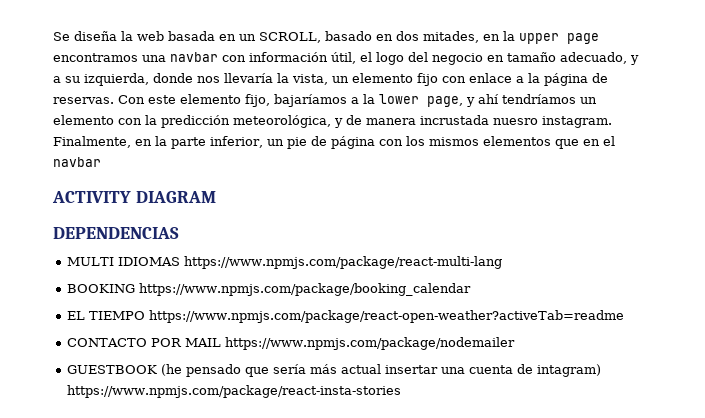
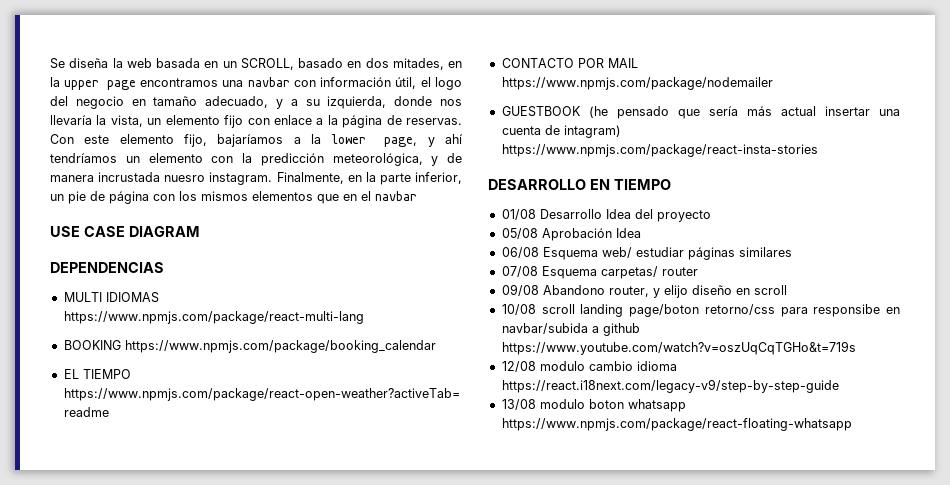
- ACTIVITY DIAGRAM
+ USE CASE DIAGRAM
+ DESARROLLO EN TIEMPO
+ 01/08 Desarrollo Idea del proyecto
+ 05/08 Aprobación Idea
+ 06/08 Esquema web/ estudiar páginas similares
+ 07/08 Esquema carpetas/ router
+ 09/08 Abandono router, y elijo diseño en scroll
+ 10/08 scroll landing page/boton retorno/css para responsibe en navbar/subida a github https://www.youtube.com/watch?v=oszUqCqTGHo&t=719s
+ 12/08 modulo cambio idioma https://react.i18next.com/legacy-v9/step-by-step-guide
+ 13/08 modulo boton whatsapp https://www.npmjs.com/package/react-floating-whatsapp

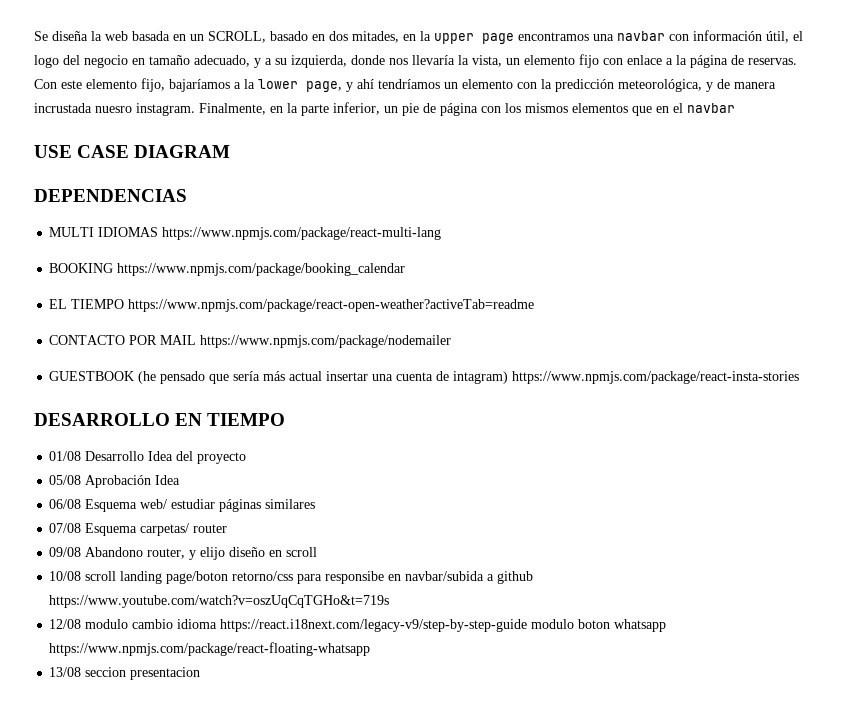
- 12/08 modulo cambio idioma https://react.i18next.com/legacy-v9/step-by-step-guide
- 13/08 modulo boton whatsapp https://www.npmjs.com/package/react-floating-whatsapp
+ 12/08 modulo cambio idioma https://react.i18next.com/legacy-v9/step-by-step-guide modulo boton whatsapp https://www.npmjs.com/package/react-floating-whatsapp
+ 13/08 seccion presentacion

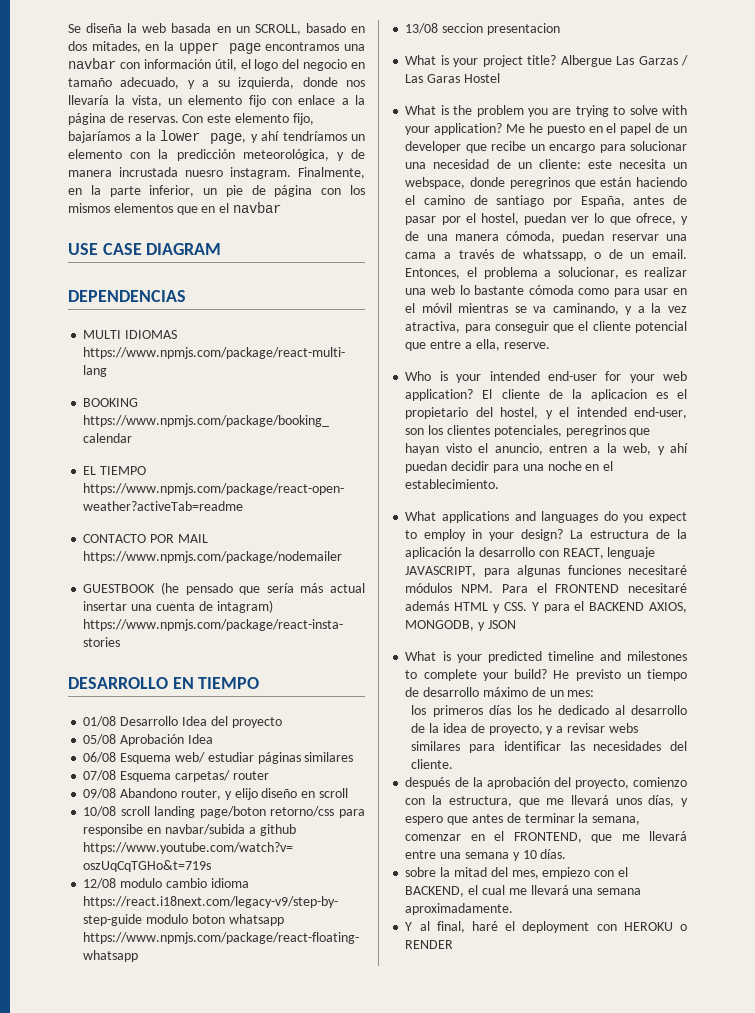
+ What is your project title? Albergue Las Garzas / Las Garas Hostel
+ What is the problem you are trying to solve with your application? Me he puesto en el papel de un developer que recibe un encargo para solucionar una necesidad de un cliente: este necesita un webspace, donde peregrinos que están haciendo el camino de santiago por España, antes de pasar por el hostel, puedan ver lo que ofrece, y de una manera cómoda, puedan reservar una cama a través de whatssapp, o de un email. Entonces, el problema a solucionar, es realizar una web lo bastante cómoda como para usar en el móvil mientras se va caminando, y a la vez atractiva, para conseguir que el cliente potencial que entre a ella, reserve.
+ Who is your intended end-user for your web application? El cliente de la aplicacion es el propietario del hostel, y el intended end-user, son los clientes potenciales, peregrinos que hayan visto el anuncio, entren a la web, y ahí puedan decidir para una noche en el establecimiento.
+ What applications and languages do you expect to employ in your design? La estructura de la aplicación la desarrollo con REACT, lenguaje JAVASCRIPT, para algunas funciones necesitaré módulos NPM. Para el FRONTEND necesitaré además HTML y CSS. Y para el BACKEND AXIOS, MONGODB, y JSON
+ What is your predicted timeline and milestones to complete your build? He previsto un tiempo de desarrollo máximo de un mes:
+ los primeros días los he dedicado al desarrollo de la idea de proyecto, y a revisar webs similares para identificar las necesidades del cliente.
+ después de la aprobación del proyecto, comienzo con la estructura, que me llevará unos días, y espero que antes de terminar la semana, comenzar en el FRONTEND, que me llevará entre una semana y 10 días.
+ sobre la mitad del mes, empiezo con el BACKEND, el cual me llevará una semana aproximadamente.
+ Y al final, haré el deployment con HEROKU o RENDER

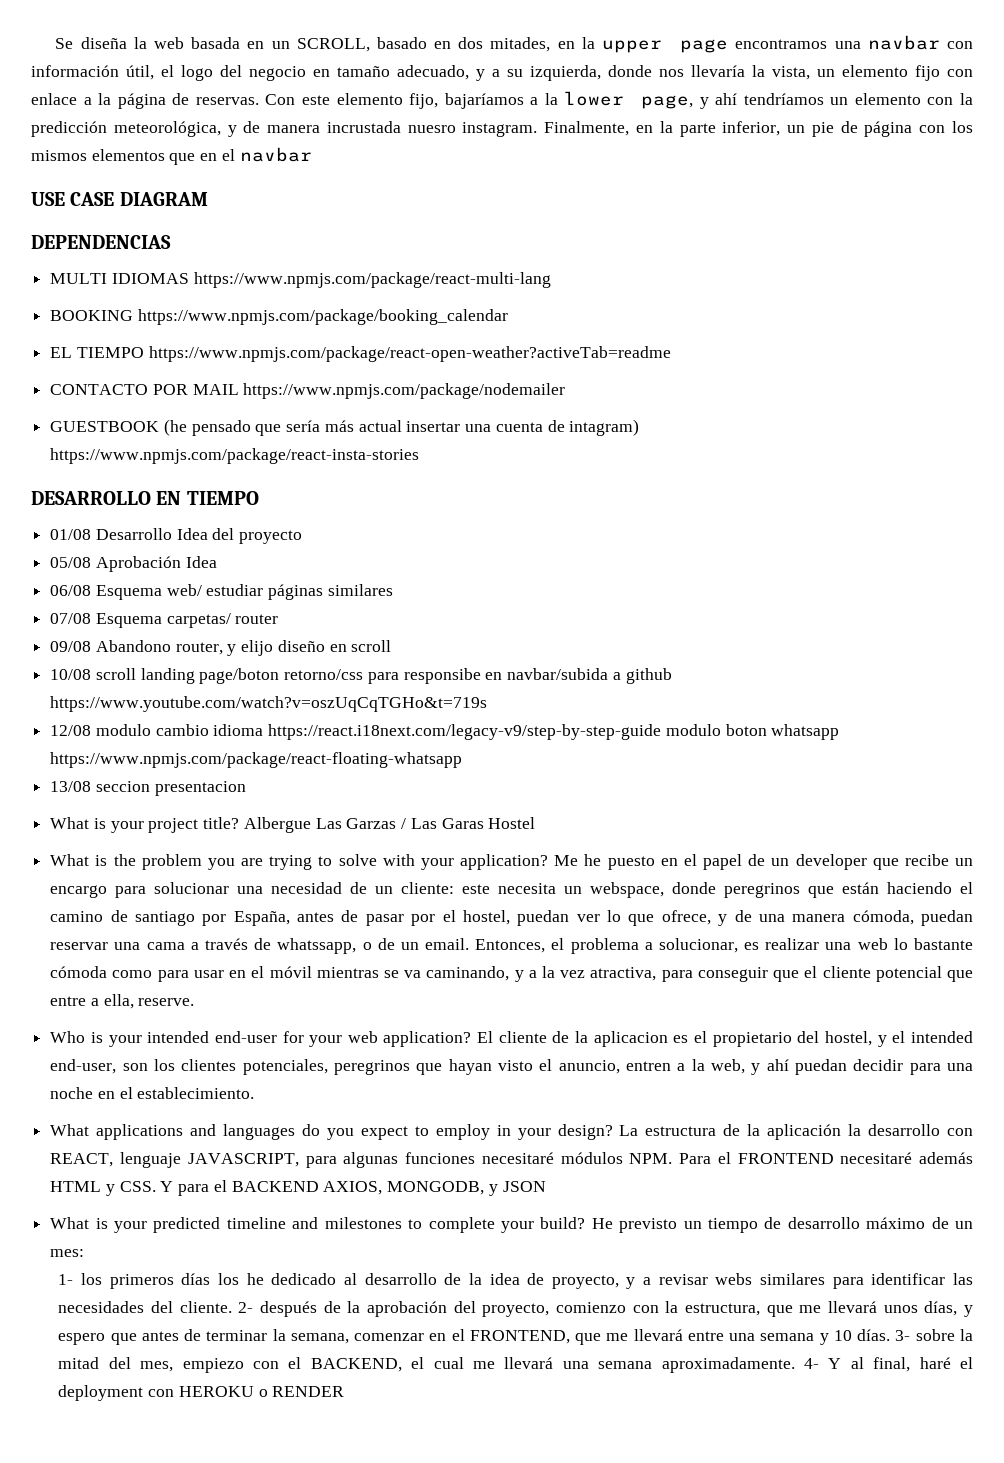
- los primeros días los he dedicado al desarrollo de la idea de proyecto, y a revisar webs similares para identificar las necesidades del cliente.
- después de la aprobación del proyecto, comienzo con la estructura, que me llevará unos días, y espero que antes de terminar la semana, comenzar en el FRONTEND, que me llevará entre una semana y 10 días.
- sobre la mitad del mes, empiezo con el BACKEND, el cual me llevará una semana aproximadamente.
- Y al final, haré el deployment con HEROKU o RENDER
+ 1- los primeros días los he dedicado al desarrollo de la idea de proyecto, y a revisar webs similares para identificar las necesidades del cliente. 2- después de la aprobación del proyecto, comienzo con la estructura, que me llevará unos días, y espero que antes de terminar la semana, comenzar en el FRONTEND, que me llevará entre una semana y 10 días. 3- sobre la mitad del mes, empiezo con el BACKEND, el cual me llevará una semana aproximadamente. 4- Y al final, haré el deployment con HEROKU o RENDER

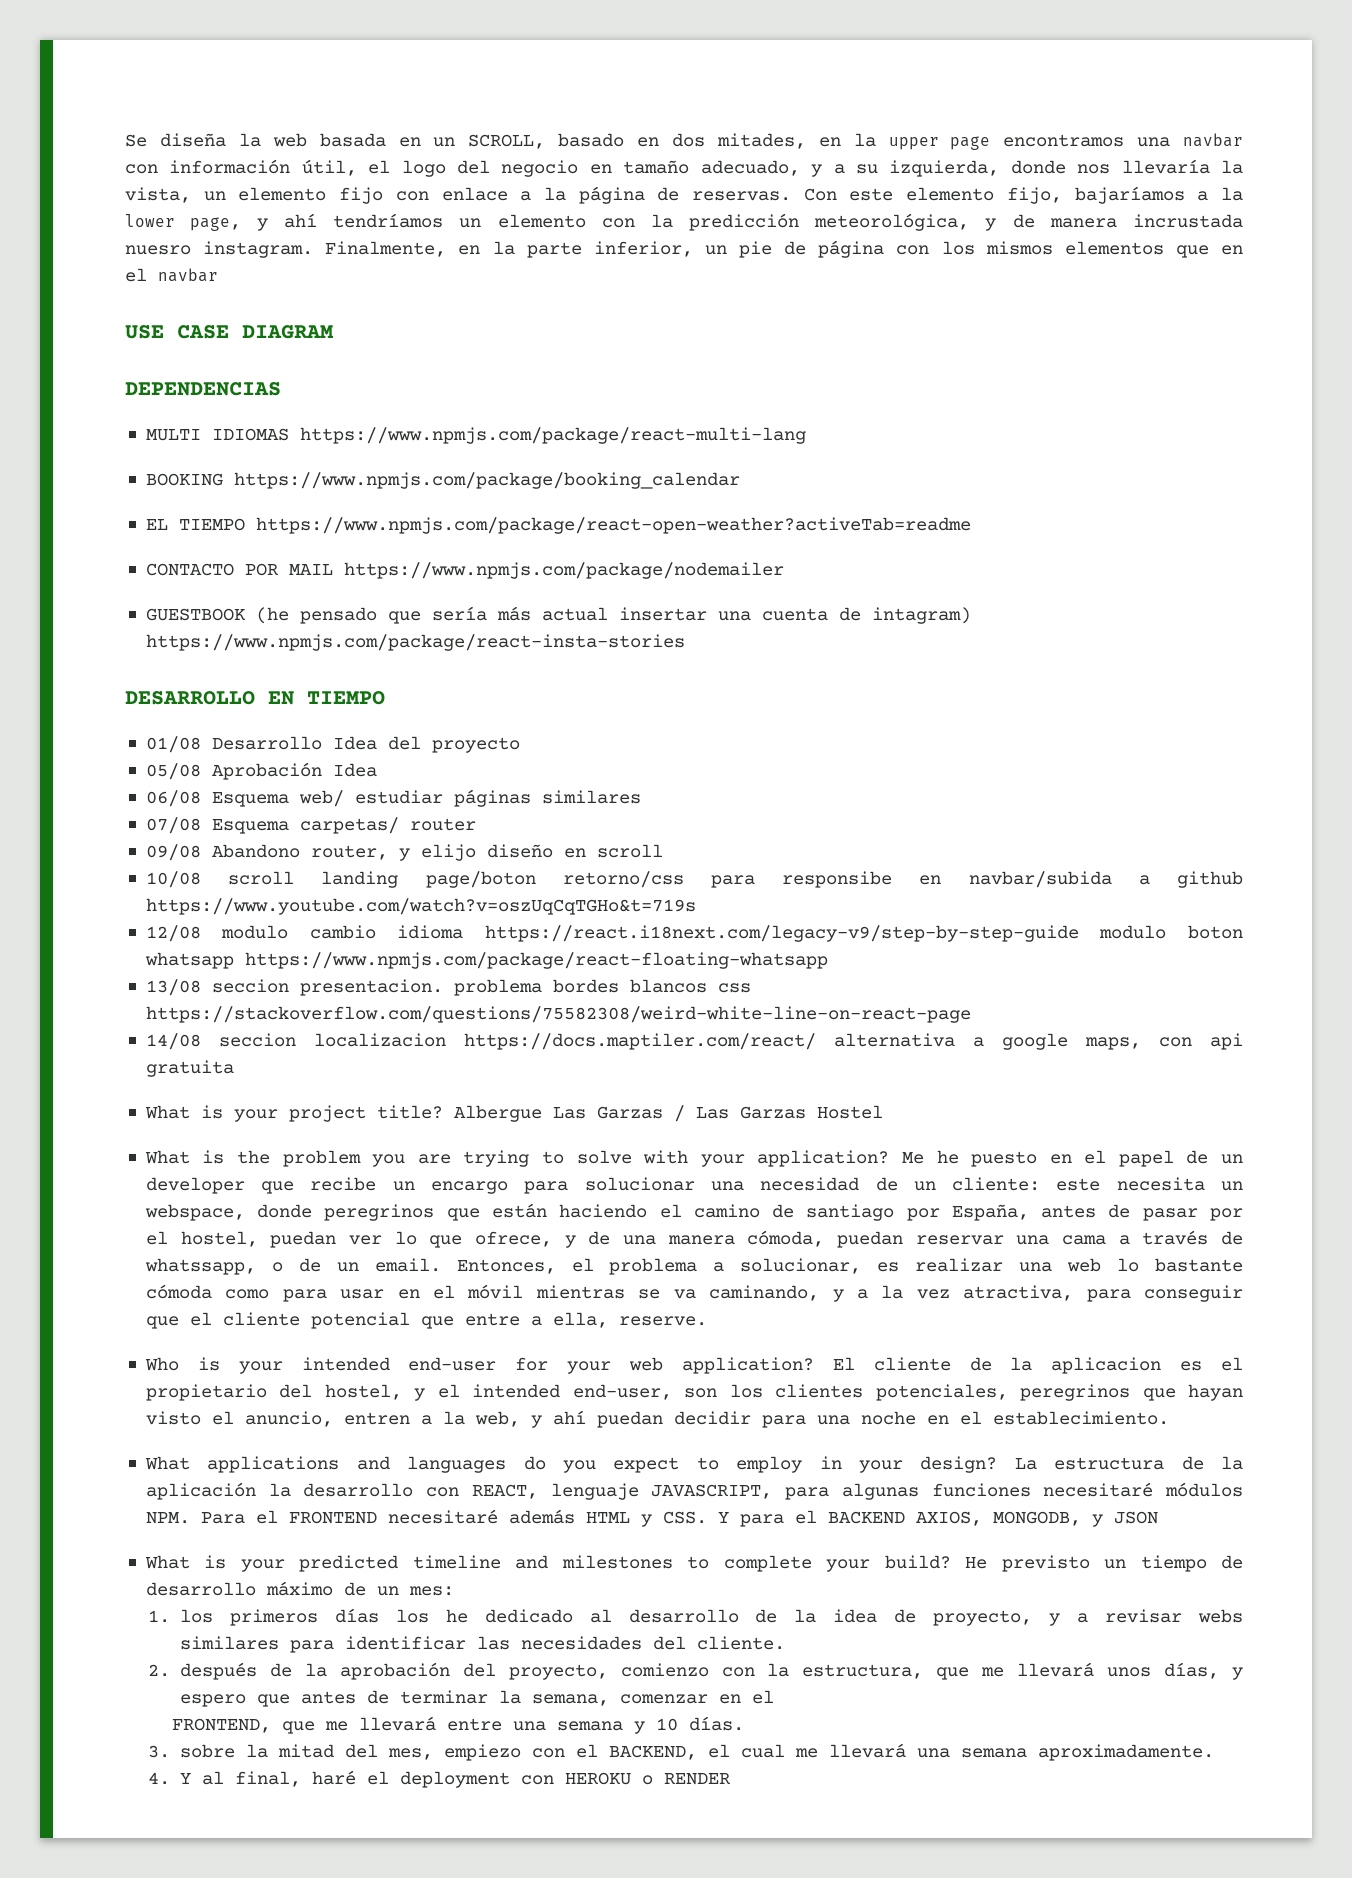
- 13/08 seccion presentacion
+ 13/08 seccion presentacion. problema bordes blancos css https://stackoverflow.com/questions/75582308/weird-white-line-on-react-page
+ 14/08 seccion localizacion https://docs.maptiler.com/react/ alternativa a google maps, con api gratuita
- Albergue Las Garzas / Las Garas Hostel
+ Albergue Las Garzas / Las Garzas Hostel
- 1- los primeros días los he dedicado al desarrollo de la idea de proyecto, y a revisar webs similares para identificar las necesidades del cliente. 2- después de la aprobación del proyecto, comienzo con la estructura, que me llevará unos días, y espero que antes de terminar la semana, comenzar en el FRONTEND, que me llevará entre una semana y 10 días. 3- sobre la mitad del mes, empiezo con el BACKEND, el cual me llevará una semana aproximadamente. 4- Y al final, haré el deployment con HEROKU o RENDER
+ 1. los primeros días los he dedicado al desarrollo de la idea de proyecto, y a revisar webs similares para identificar las necesidades del cliente.
+ 2. después de la aprobación del proyecto, comienzo con la estructura, que me llevará unos días, y espero que antes de terminar la semana, comenzar en el
+ FRONTEND, que me llevará entre una semana y 10 días.
+ 3. sobre la mitad del mes, empiezo con el BACKEND, el cual me llevará una semana aproximadamente.
+ 4. Y al final, haré el deployment con HEROKU o RENDER

